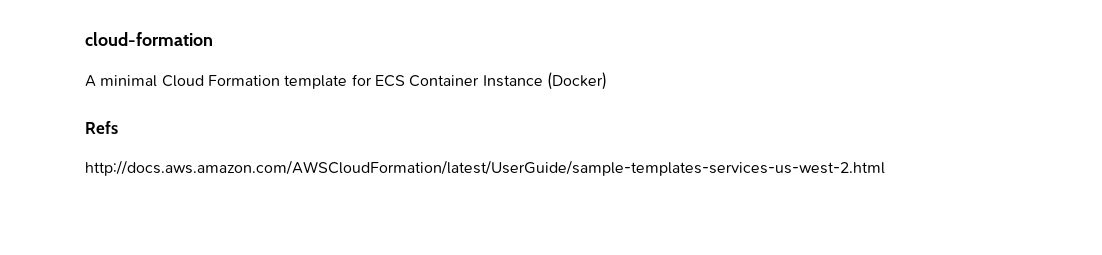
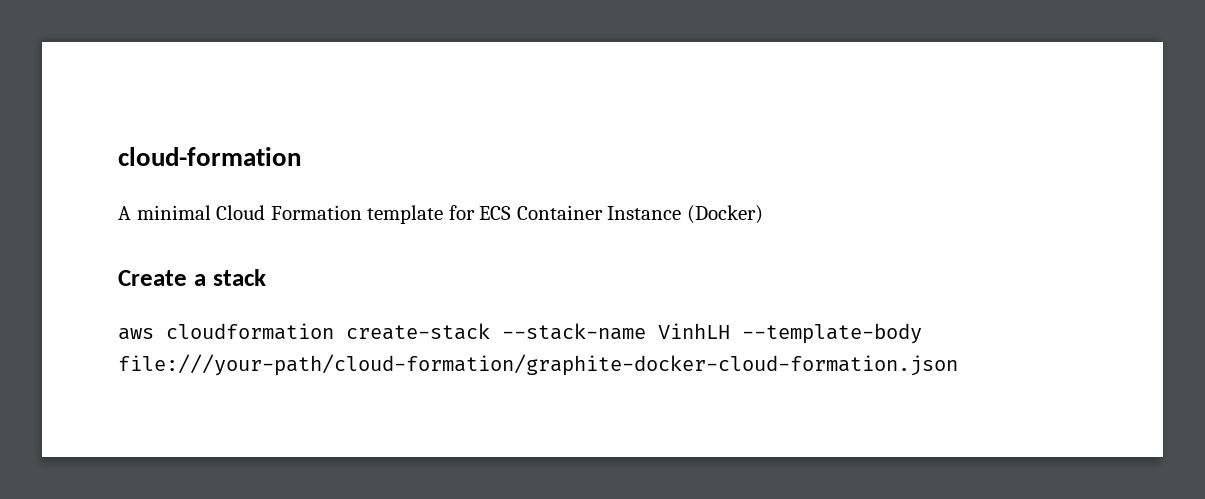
- Refs
- http://docs.aws.amazon.com/AWSCloudFormation/latest/UserGuide/sample-templates-services-us-west-2.html
+ Create a stack
+ aws cloudformation create-stack --stack-name VinhLH --template-body file:///your-path/cloud-formation/graphite-docker-cloud-formation.json

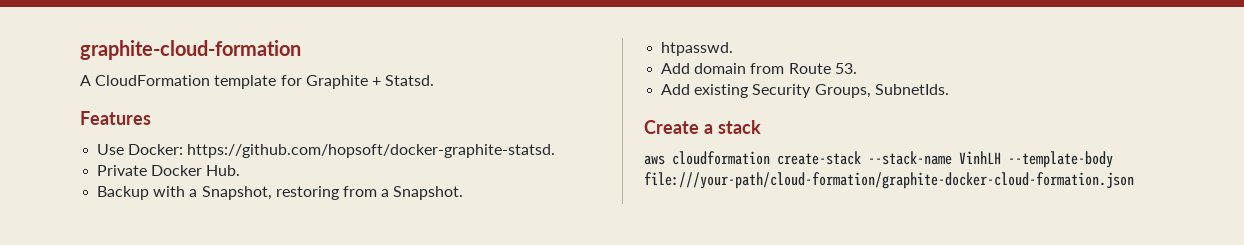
- cloud-formation
+ graphite-cloud-formation
- A minimal Cloud Formation template for ECS Container Instance (Docker)
+ A CloudFormation template for Graphite + Statsd.
+ Features
+ Use Docker: https://github.com/hopsoft/docker-graphite-statsd.
+ Private Docker Hub.
+ Backup with a Snapshot, restoring from a Snapshot.
+ htpasswd.
+ Add domain from Route 53.
+ Add existing Security Groups, SubnetIds.

